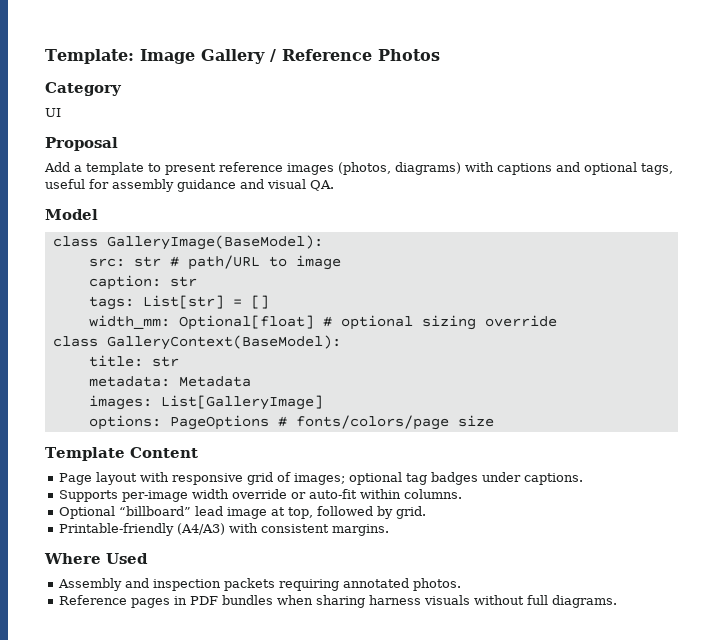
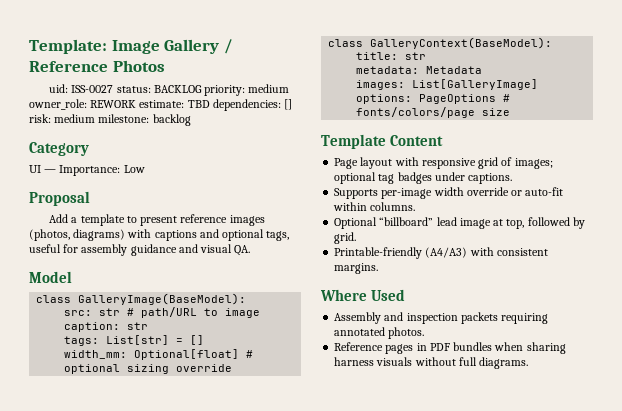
+ uid: ISS-0027 status: BACKLOG priority: medium owner_role: REWORK estimate: TBD dependencies: [] risk: medium milestone: backlog
- UI
+ UI — Importance: Low

